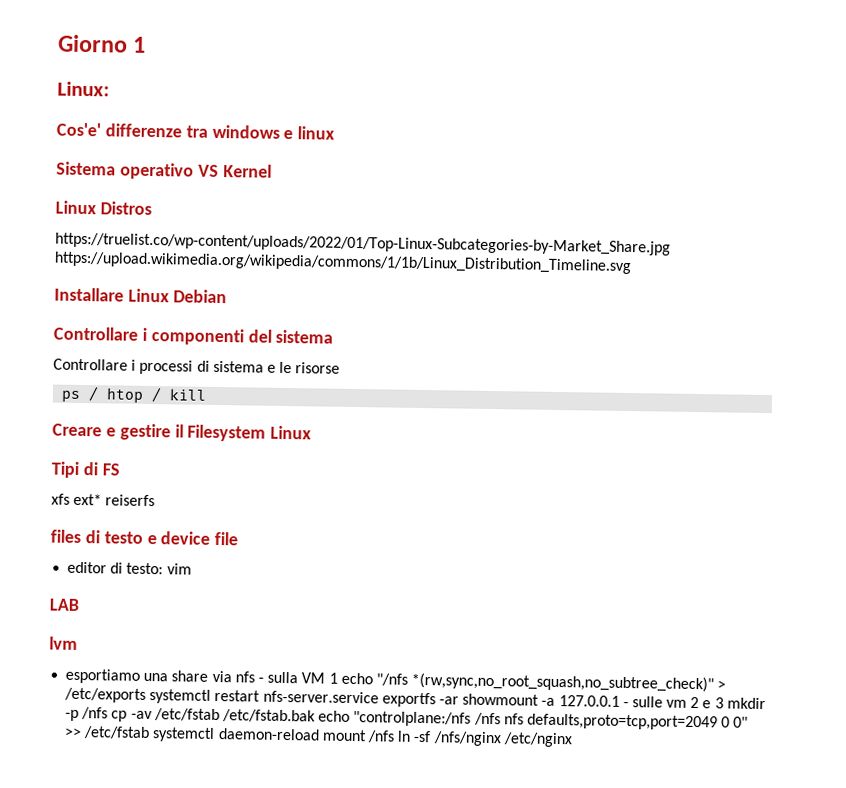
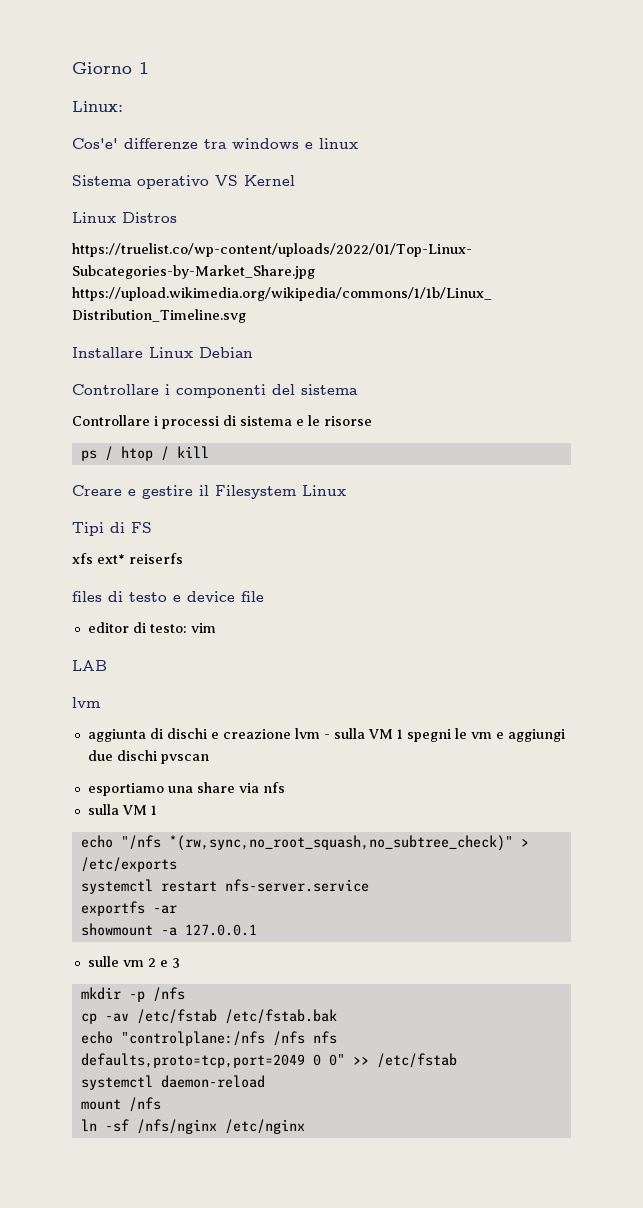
+ aggiunta di dischi e creazione lvm - sulla VM 1 spegni le vm e aggiungi due dischi pvscan
- esportiamo una share via nfs - sulla VM 1 echo "/nfs *(rw,sync,no_root_squash,no_subtree_check)" > /etc/exports systemctl restart nfs-server.service exportfs -ar showmount -a 127.0.0.1 - sulle vm 2 e 3 mkdir -p /nfs cp -av /etc/fstab /etc/fstab.bak echo "controlplane:/nfs /nfs nfs defaults,proto=tcp,port=2049 0 0" >> /etc/fstab systemctl daemon-reload mount /nfs ln -sf /nfs/nginx /etc/nginx
+ esportiamo una share via nfs
+ sulla VM 1
+ echo "/nfs *(rw,sync,no_root_squash,no_subtree_check)" > /etc/exports
+ systemctl restart nfs-server.service
+ exportfs -ar
+ showmount -a 127.0.0.1
+ sulle vm 2 e 3
+ mkdir -p /nfs
+ cp -av /etc/fstab /etc/fstab.bak
+ echo "controlplane:/nfs /nfs nfs defaults,proto=tcp,port=2049 0 0" >> /etc/fstab
+ systemctl daemon-reload
+ mount /nfs
+ ln -sf /nfs/nginx /etc/nginx

